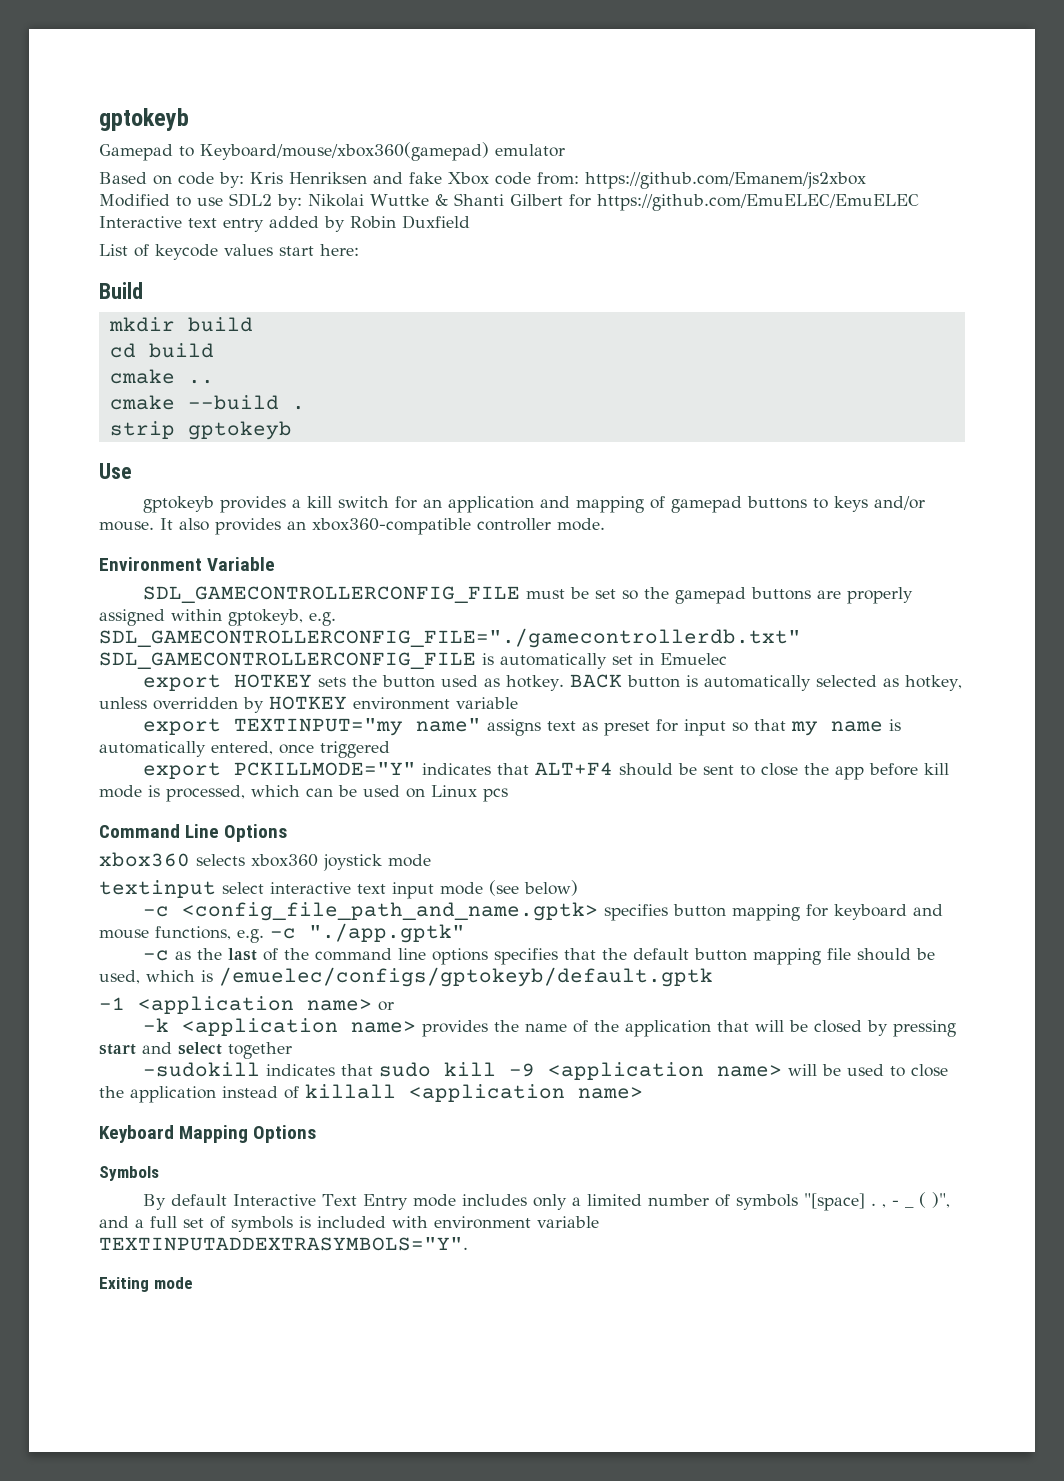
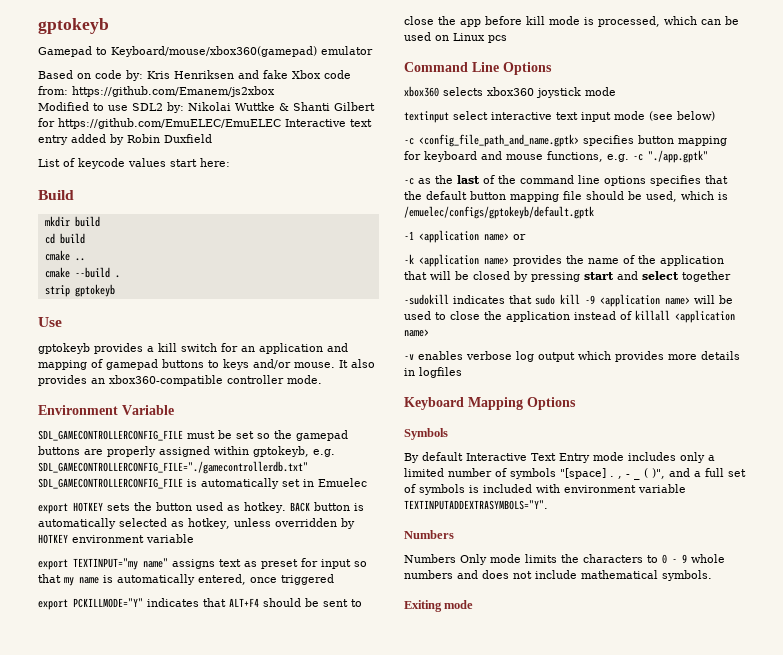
+ -v enables verbose log output which provides more details in logfiles
  By default Interactive Text Entry mode includes only a limited number of symbols "[space] . , - _ ( )", and a full set of symbols is included with environment variable TEXTINPUTADDEXTRASYMBOLS="Y".
+ Numbers
+ Numbers Only mode limits the characters to 0 - 9 whole numbers and does not include mathematical symbols.

